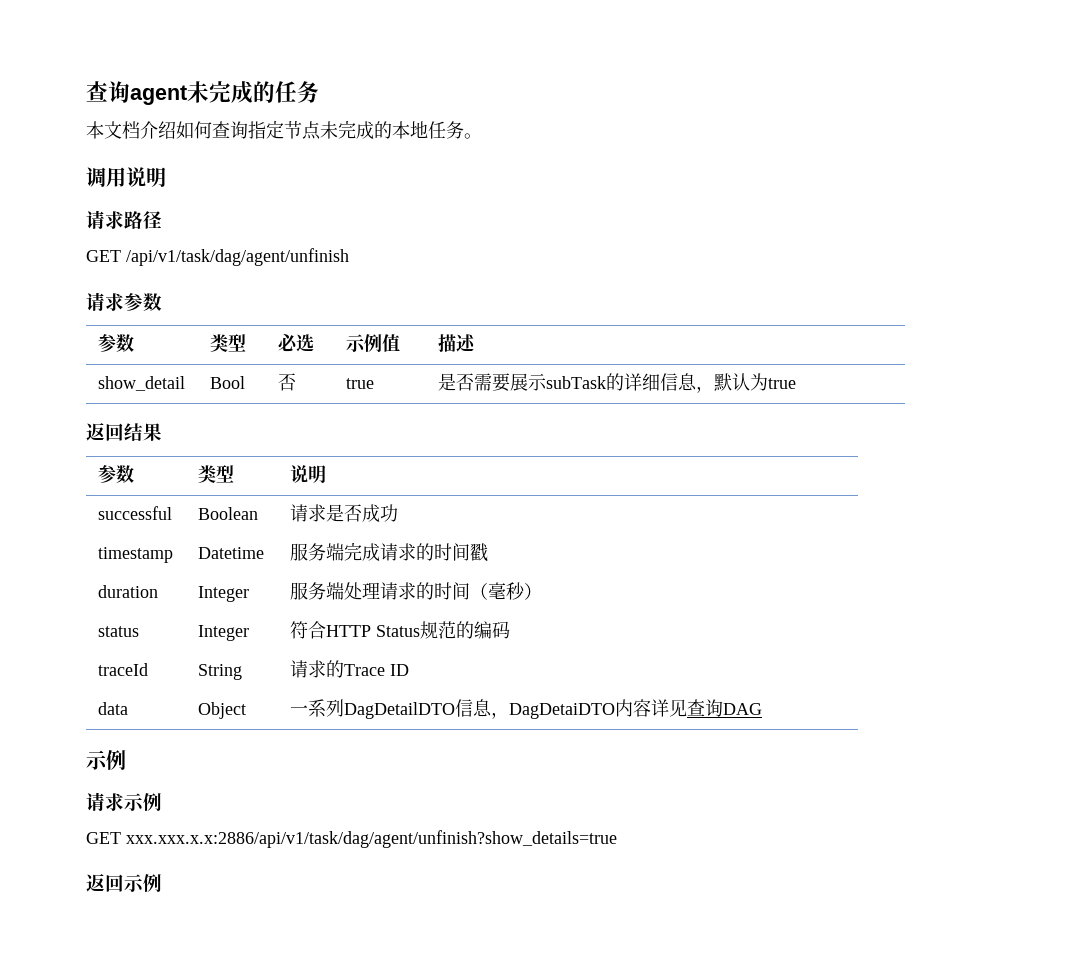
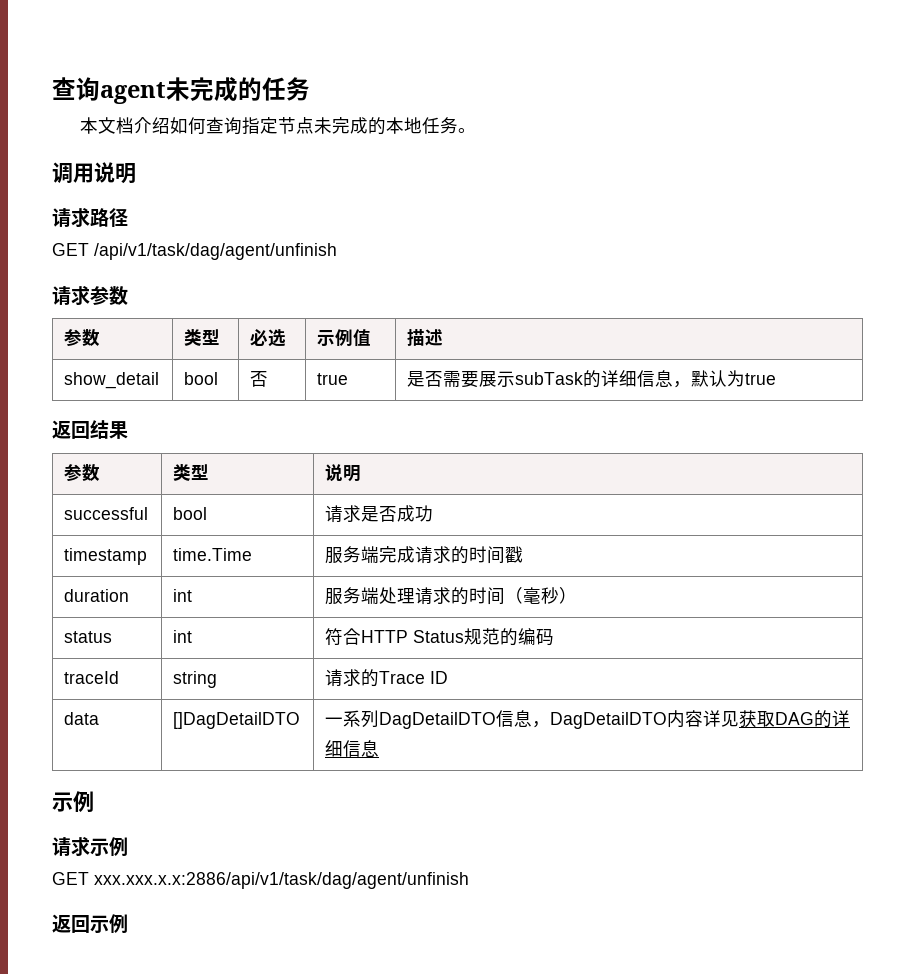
- show_detail | Bool | 否 | true | 是否需要展示subTask的详细信息，默认为true
+ show_detail | bool | 否 | true | 是否需要展示subTask的详细信息，默认为true
- successful | Boolean | 请求是否成功
+ successful | bool | 请求是否成功
- timestamp | Datetime | 服务端完成请求的时间戳
+ timestamp | time.Time | 服务端完成请求的时间戳
- duration | Integer | 服务端处理请求的时间（毫秒）
+ duration | int | 服务端处理请求的时间（毫秒）
- status | Integer | 符合HTTP Status规范的编码
+ status | int | 符合HTTP Status规范的编码
- traceId | String | 请求的Trace ID
+ traceId | string | 请求的Trace ID
- data | Object | 一系列DagDetailDTO信息，DagDetaiDTO内容详见查询DAG
+ data | []DagDetailDTO | 一系列DagDetailDTO信息，DagDetailDTO内容详见获取DAG的详细信息
- GET xxx.xxx.x.x:2886/api/v1/task/dag/agent/unfinish?show_details=true
+ GET xxx.xxx.x.x:2886/api/v1/task/dag/agent/unfinish

